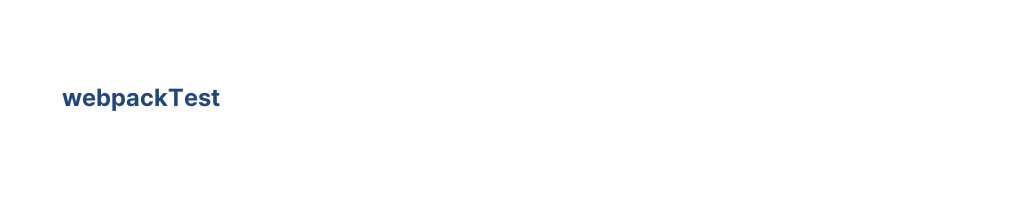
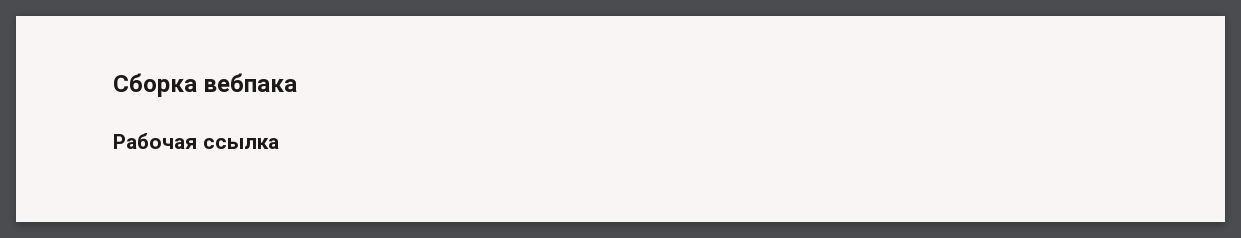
- webpackTest
+ Сборка вебпака
+ Рабочая ссылка

